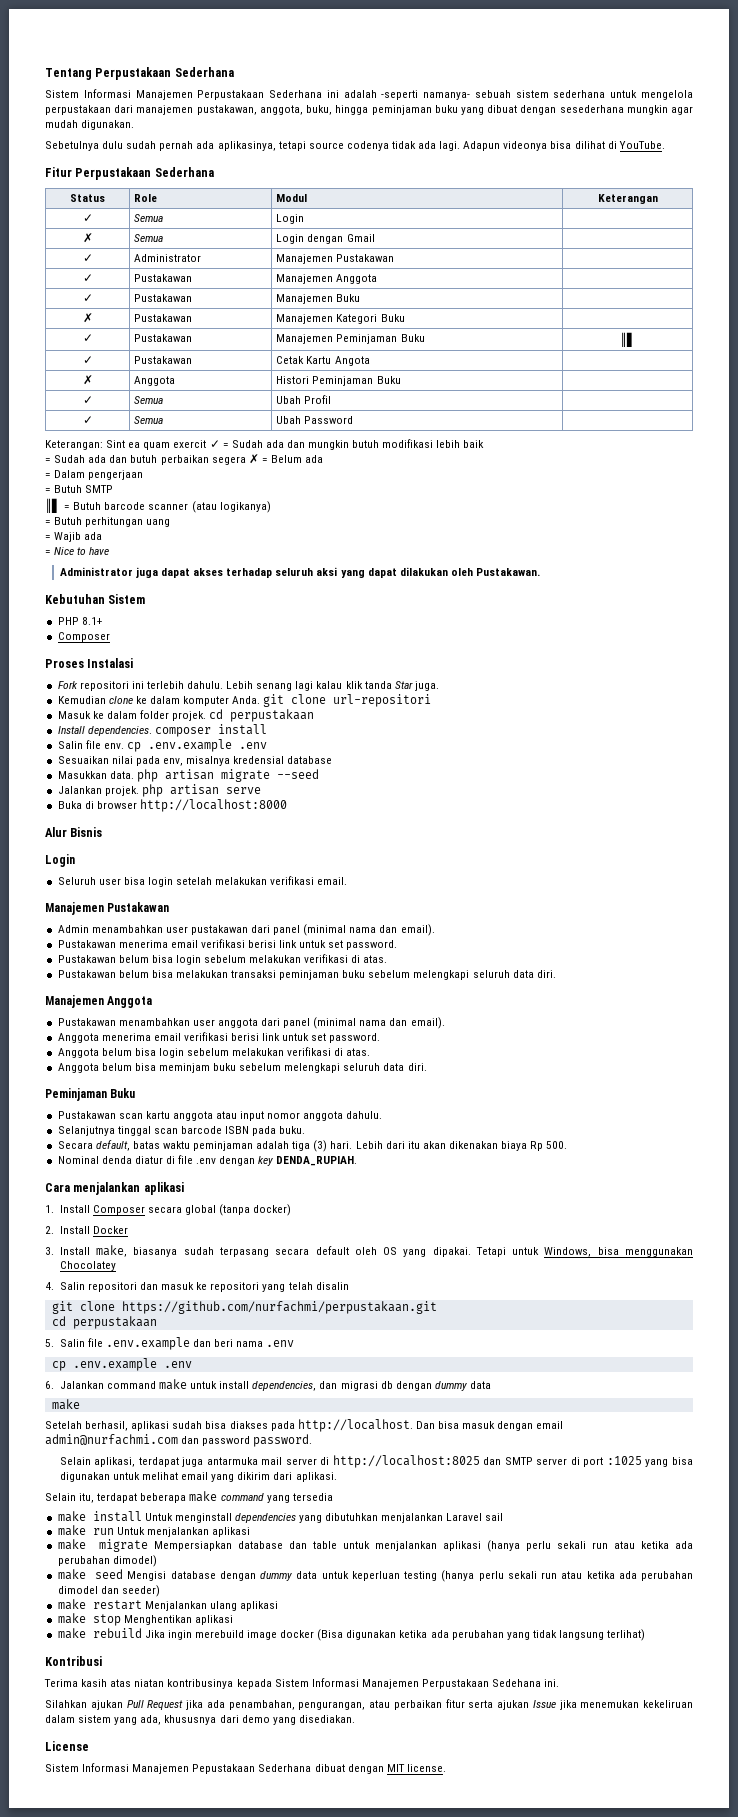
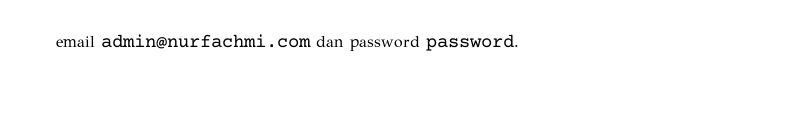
- Tentang Perpustakaan Sederhana
- Sistem Informasi Manajemen Perpustakaan Sederhana ini adalah -seperti namanya- sebuah sistem sederhana untuk mengelola perpustakaan dari manajemen pustakawan, anggota, buku, hingga peminjaman buku yang dibuat dengan sesederhana mungkin agar mudah digunakan.
- Sebetulnya dulu sudah pernah ada aplikasinya, tetapi source codenya tidak ada lagi. Adapun videonya bisa dilihat di YouTube.
- Fitur Perpustakaan Sederhana
- Status | Role | Modul | Keterangan
- ✓ | Semua | Login |
- ✗ | Semua | Login dengan Gmail |
- ✓ | Administrator | Manajemen Pustakawan |
- ✓ | Pustakawan | Manajemen Anggota |
- ✓ | Pustakawan | Manajemen Buku |
- ✗ | Pustakawan | Manajemen Kategori Buku |
- ✓ | Pustakawan | Manajemen Peminjaman Buku | ║▌
- ✓ | Pustakawan | Cetak Kartu Angota |
- ✗ | Anggota | Histori Peminjaman Buku |
- ✓ | Semua | Ubah Profil |
- ✓ | Semua | Ubah Password |
- Keterangan: Sint ea quam exercit ✓ = Sudah ada dan mungkin butuh modifikasi lebih baik
- = Sudah ada dan butuh perbaikan segera ✗ = Belum ada
- = Dalam pengerjaan
- = Butuh SMTP
- ║▌ = Butuh barcode scanner (atau logikanya)
- = Butuh perhitungan uang
- = Wajib ada
- = Nice to have
- Administrator juga dapat akses terhadap seluruh aksi yang dapat dilakukan oleh Pustakawan.
- Kebutuhan Sistem
- PHP 8.1+
- Composer
- Proses Instalasi
- Fork repositori ini terlebih dahulu. Lebih senang lagi kalau klik tanda Star juga.
- Kemudian clone ke dalam komputer Anda. git clone url-repositori
- Masuk ke dalam folder projek. cd perpustakaan
- Install dependencies. composer install
- Salin file env. cp .env.example .env
- Sesuaikan nilai pada env, misalnya kredensial database
- Masukkan data. php artisan migrate --seed
- Jalankan projek. php artisan serve
- Buka di browser http://localhost:8000
- Alur Bisnis
- Login
- Seluruh user bisa login setelah melakukan verifikasi email.
- Manajemen Pustakawan
- Admin menambahkan user pustakawan dari panel (minimal nama dan email).
- Pustakawan menerima email verifikasi berisi link untuk set password.
- Pustakawan belum bisa login sebelum melakukan verifikasi di atas.
- Pustakawan belum bisa melakukan transaksi peminjaman buku sebelum melengkapi seluruh data diri.
- Manajemen Anggota
- Pustakawan menambahkan user anggota dari panel (minimal nama dan email).
- Anggota menerima email verifikasi berisi link untuk set password.
- Anggota belum bisa login sebelum melakukan verifikasi di atas.
- Anggota belum bisa meminjam buku sebelum melengkapi seluruh data diri.
- Peminjaman Buku
- Pustakawan scan kartu anggota atau input nomor anggota dahulu.
- Selanjutnya tinggal scan barcode ISBN pada buku.
- Secara default, batas waktu peminjaman adalah tiga (3) hari. Lebih dari itu akan dikenakan biaya Rp 500.
- Nominal denda diatur di file .env dengan key DENDA_RUPIAH.
- Cara menjalankan aplikasi
- 1. Install Composer secara global (tanpa docker)
- 2. Install Docker
- 3. Install make, biasanya sudah terpasang secara default oleh OS yang dipakai. Tetapi untuk Windows, bisa menggunakan Chocolatey
- 4. Salin repositori dan masuk ke repositori yang telah disalin
- git clone https://github.com/nurfachmi/perpustakaan.git
- cd perpustakaan
- 5. Salin file .env.example dan beri nama .env
- cp .env.example .env
- 6. Jalankan command make untuk install dependencies, dan migrasi db dengan dummy data
- make
- Setelah berhasil, aplikasi sudah bisa diakses pada http://localhost. Dan bisa masuk dengan email admin@nurfachmi.com dan password password.
+ email admin@nurfachmi.com dan password password.
- Selain aplikasi, terdapat juga antarmuka mail server di http://localhost:8025 dan SMTP server di port :1025 yang bisa digunakan untuk melihat email yang dikirim dari aplikasi.
- Selain itu, terdapat beberapa make command yang tersedia
- make install Untuk menginstall dependencies yang dibutuhkan menjalankan Laravel sail
- make run Untuk menjalankan aplikasi
- make migrate Mempersiapkan database dan table untuk menjalankan aplikasi (hanya perlu sekali run atau ketika ada perubahan dimodel)
- make seed Mengisi database dengan dummy data untuk keperluan testing (hanya perlu sekali run atau ketika ada perubahan dimodel dan seeder)
- make restart Menjalankan ulang aplikasi
- make stop Menghentikan aplikasi
- make rebuild Jika ingin merebuild image docker (Bisa digunakan ketika ada perubahan yang tidak langsung terlihat)
- Kontribusi
- Terima kasih atas niatan kontribusinya kepada Sistem Informasi Manajemen Perpustakaan Sedehana ini.
- Silahkan ajukan Pull Request jika ada penambahan, pengurangan, atau perbaikan fitur serta ajukan Issue jika menemukan kekeliruan dalam sistem yang ada, khususnya dari demo yang disediakan.
- License
- Sistem Informasi Manajemen Pepustakaan Sederhana dibuat dengan MIT license.

